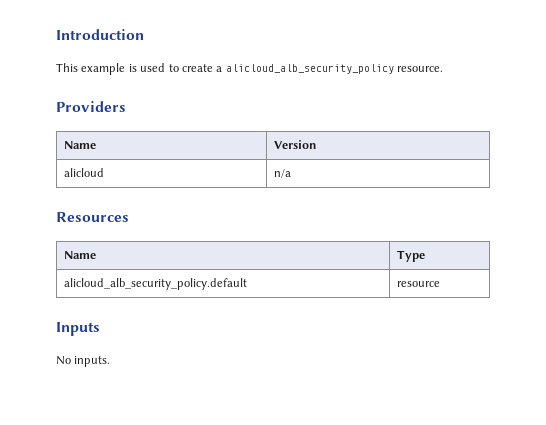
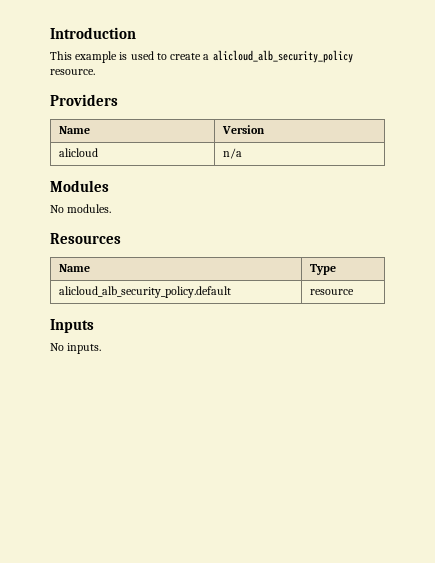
+ Modules
+ No modules.

